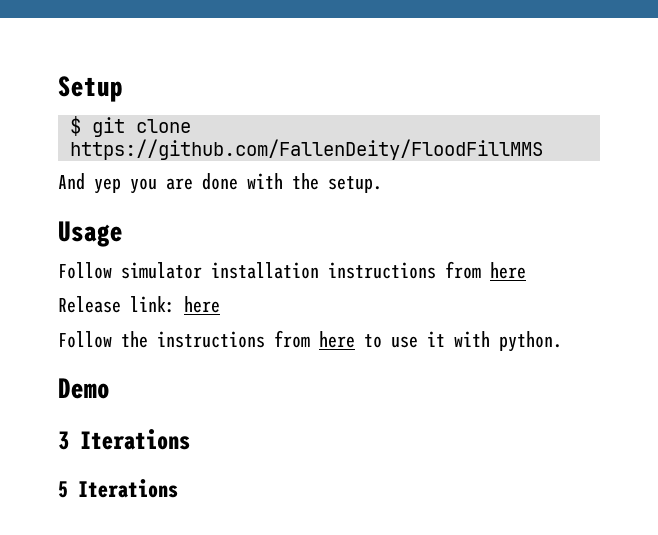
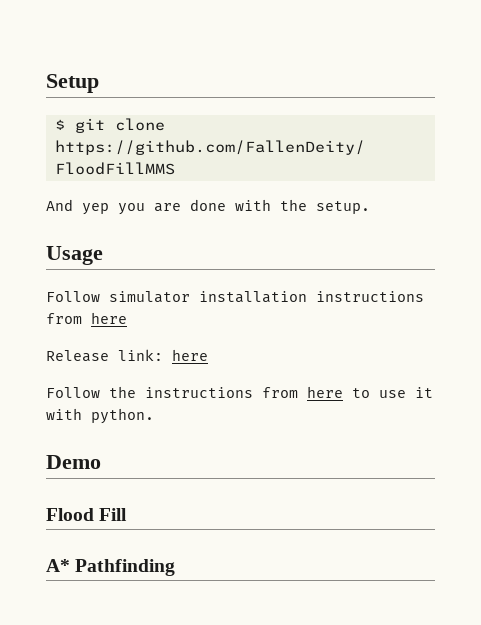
- 3 Iterations
- 5 Iterations
+ Flood Fill
+ A* Pathfinding

